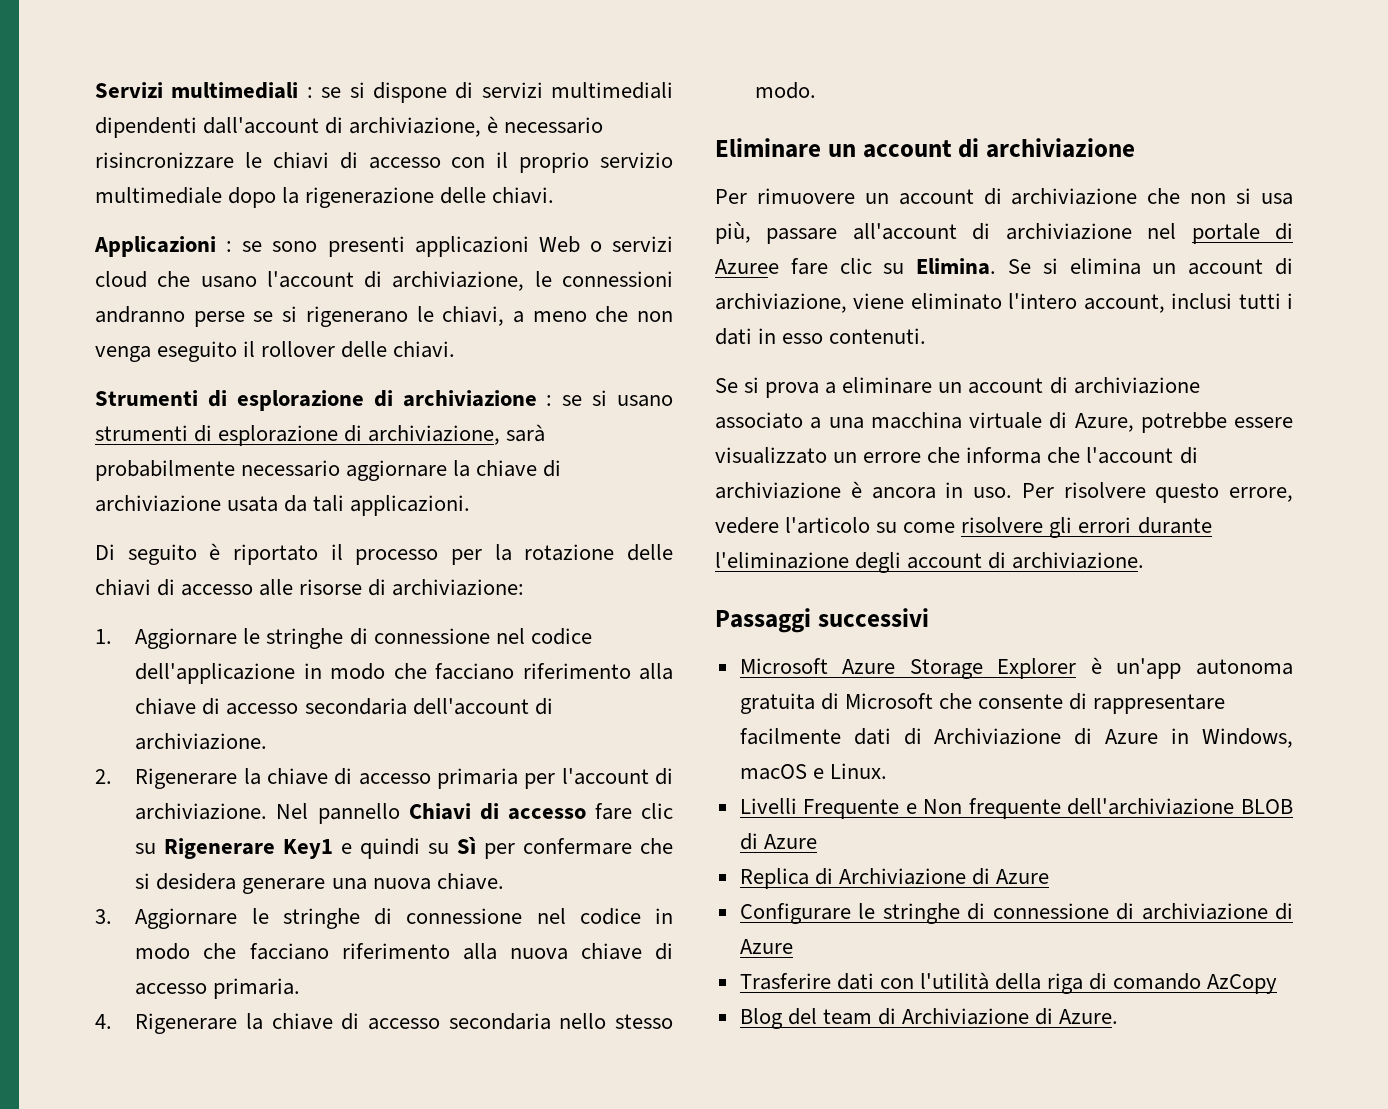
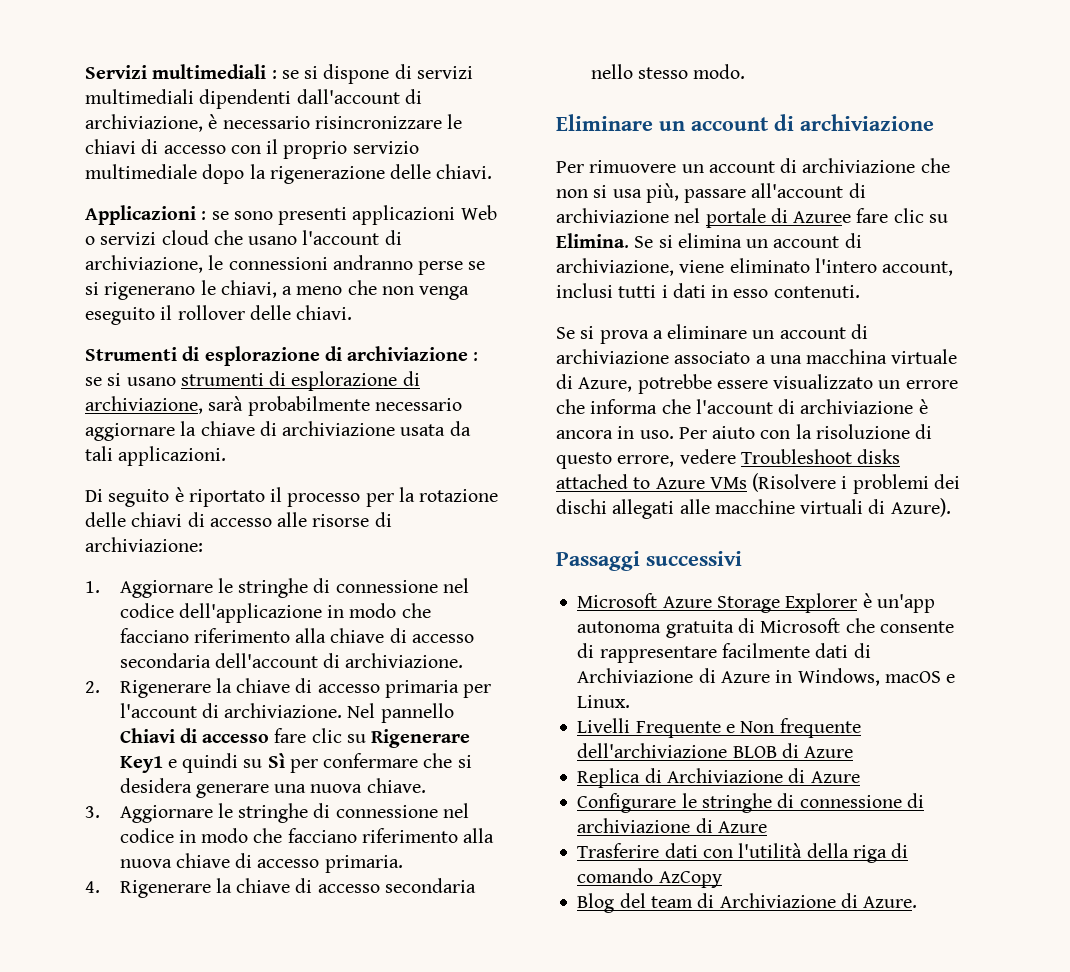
- Per risolvere questo errore, vedere l'articolo su come risolvere gli errori durante l'eliminazione degli account di archiviazione.
+ Per aiuto con la risoluzione di questo errore, vedere Troubleshoot disks attached to Azure VMs (Risolvere i problemi dei dischi allegati alle macchine virtuali di Azure).

